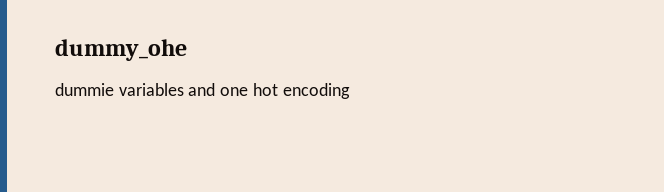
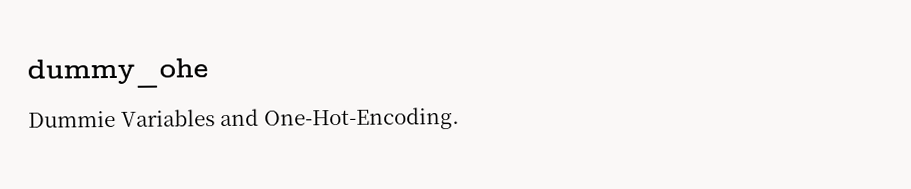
- dummie variables and one hot encoding
+ Dummie Variables and One-Hot-Encoding.

